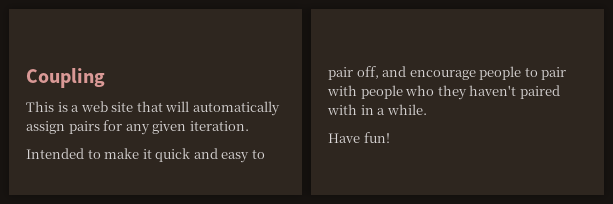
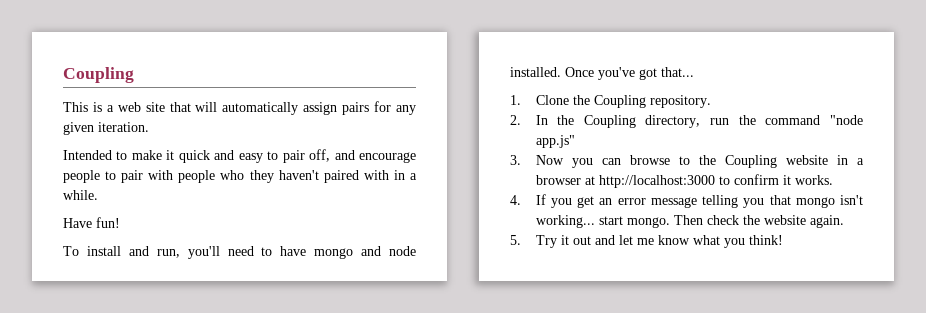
+ To install and run, you'll need to have mongo and node installed. Once you've got that...
+ 1. Clone the Coupling repository.
+ 2. In the Coupling directory, run the command "node app.js"
+ 3. Now you can browse to the Coupling website in a browser at http://localhost:3000 to confirm it works.
+ 4. If you get an error message telling you that mongo isn't working... start mongo. Then check the website again.
+ 5. Try it out and let me know what you think!

